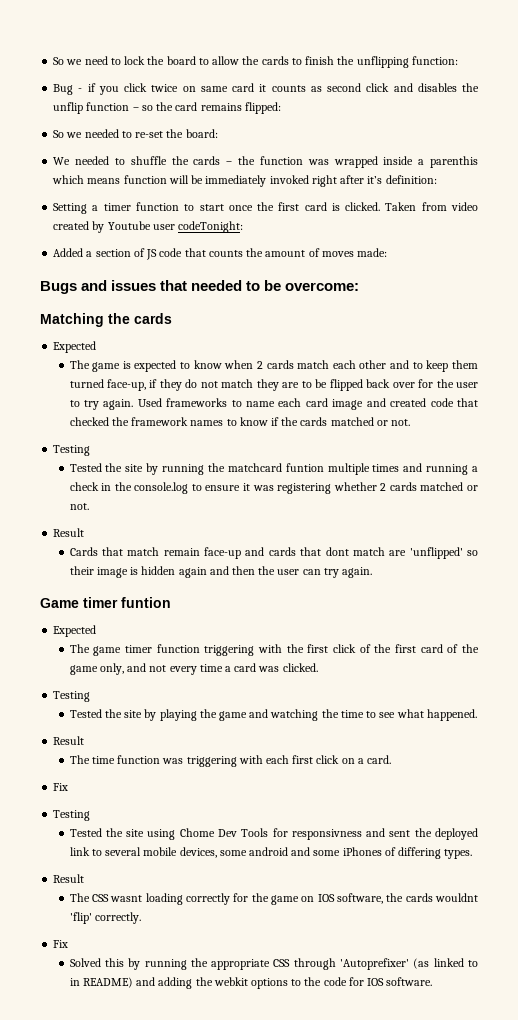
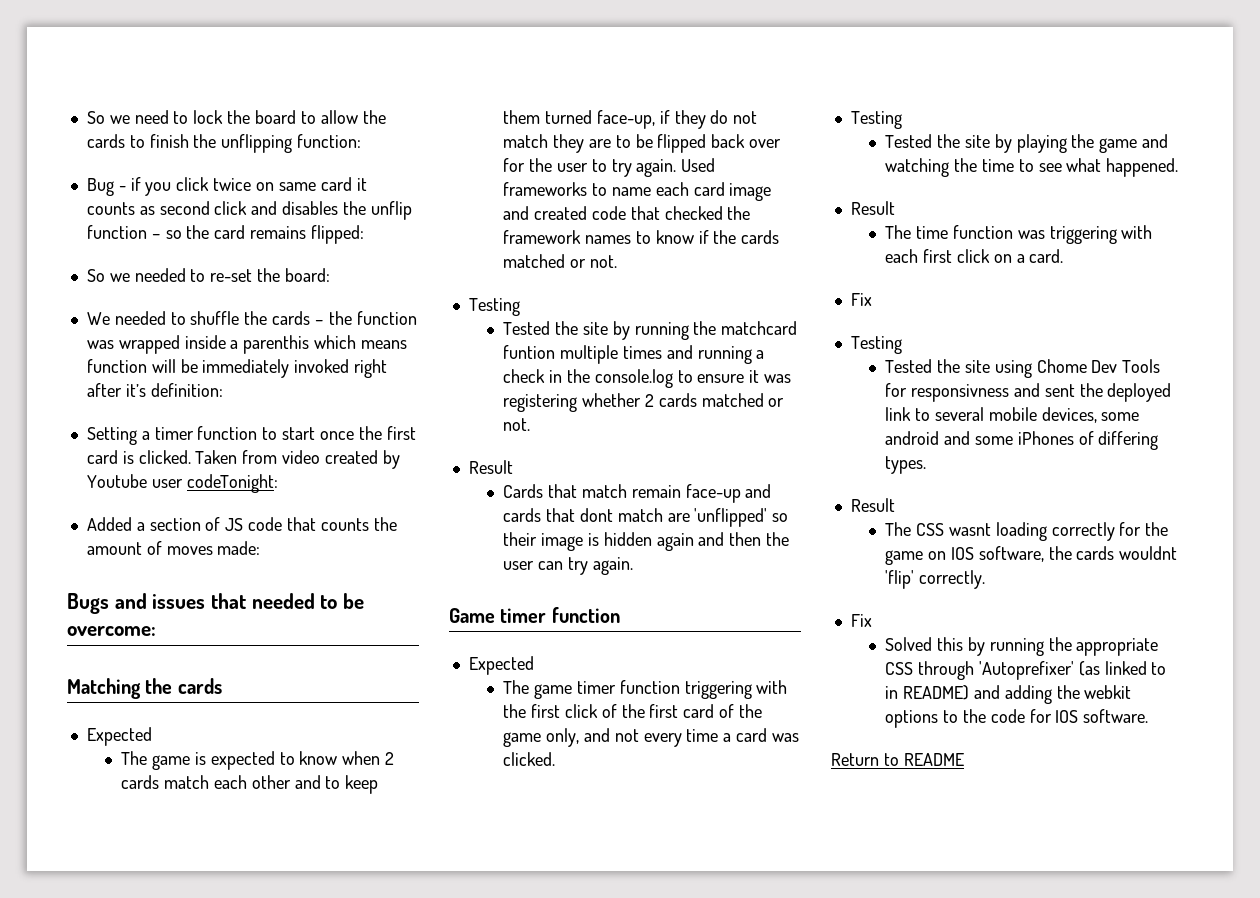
- Game timer funtion
+ Game timer function
+ Return to README

